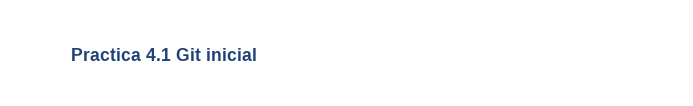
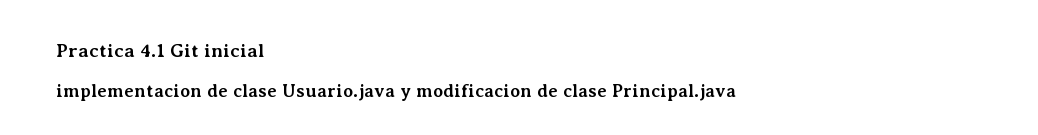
+ implementacion de clase Usuario.java y modificacion de clase Principal.java

